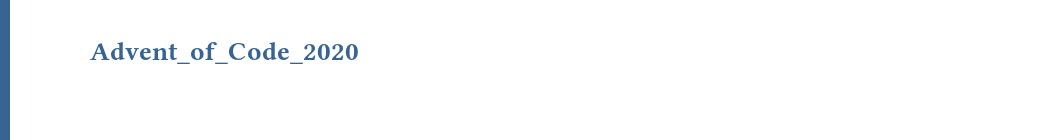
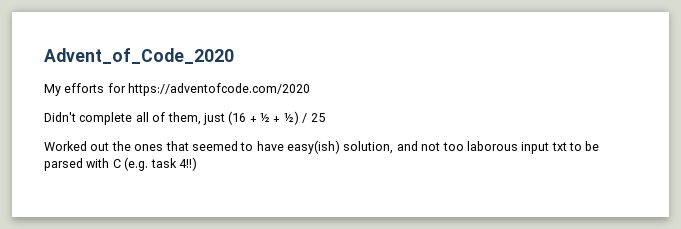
+ My efforts for https://adventofcode.com/2020
+ Didn't complete all of them, just (16 + ½ + ½) / 25
+ Worked out the ones that seemed to have easy(ish) solution, and not too laborous input txt to be parsed with C (e.g. task 4!!)

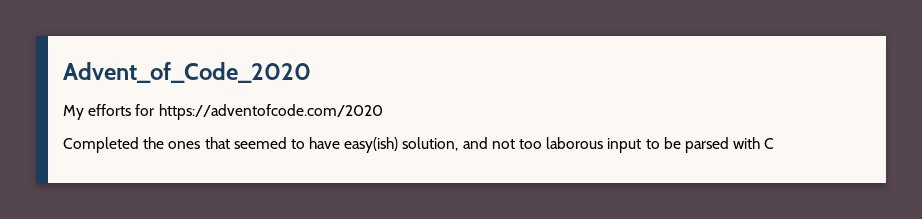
- Didn't complete all of them, just (16 + ½ + ½) / 25
- Worked out the ones that seemed to have easy(ish) solution, and not too laborous input txt to be parsed with C (e.g. task 4!!)
+ Completed the ones that seemed to have easy(ish) solution, and not too laborous input to be parsed with C

